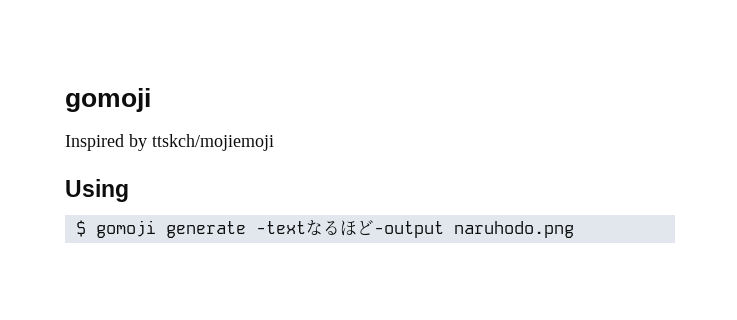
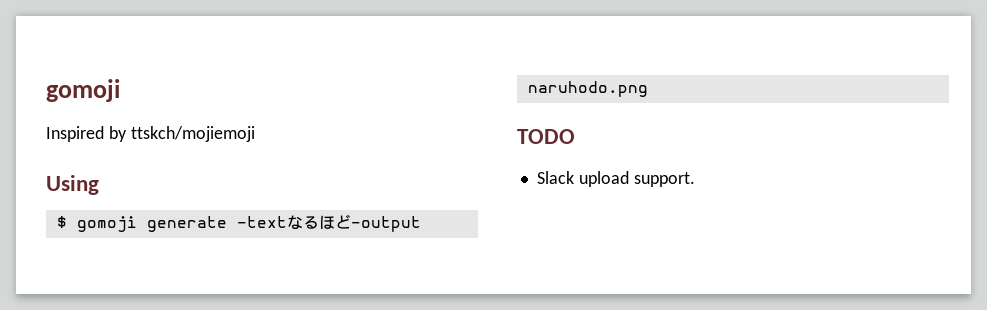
+ TODO
+ Slack upload support.

